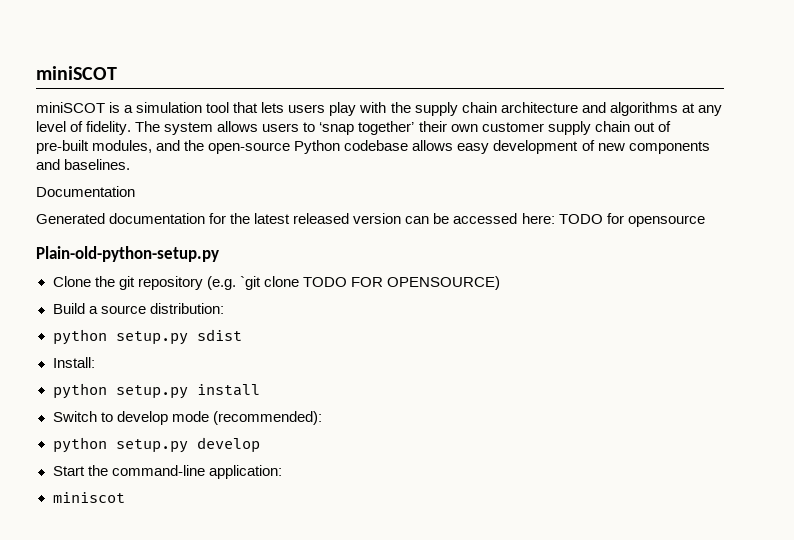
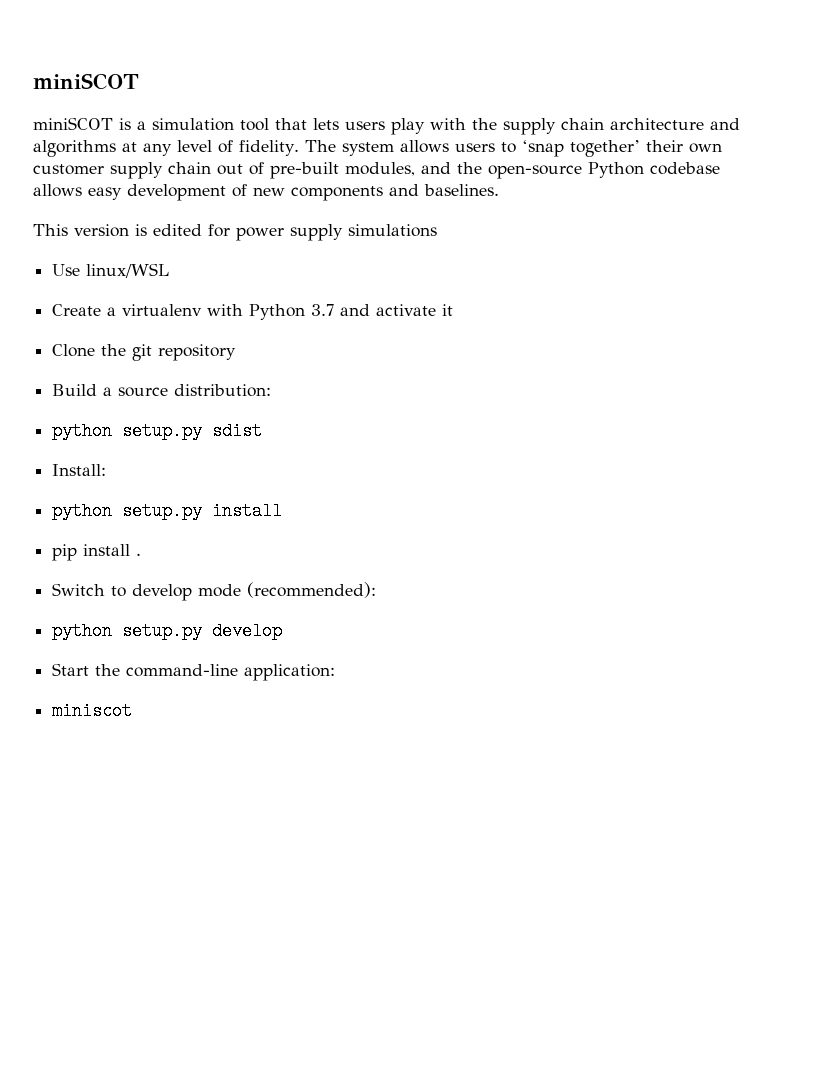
- Documentation
- Generated documentation for the latest released version can be accessed here: TODO for opensource
- Plain-old-python-setup.py
- Clone the git repository (e.g. `git clone TODO FOR OPENSOURCE)
+ This version is edited for power supply simulations
+ Use linux/WSL
+ Create a virtualenv with Python 3.7 and activate it
+ Clone the git repository
+ pip install .

